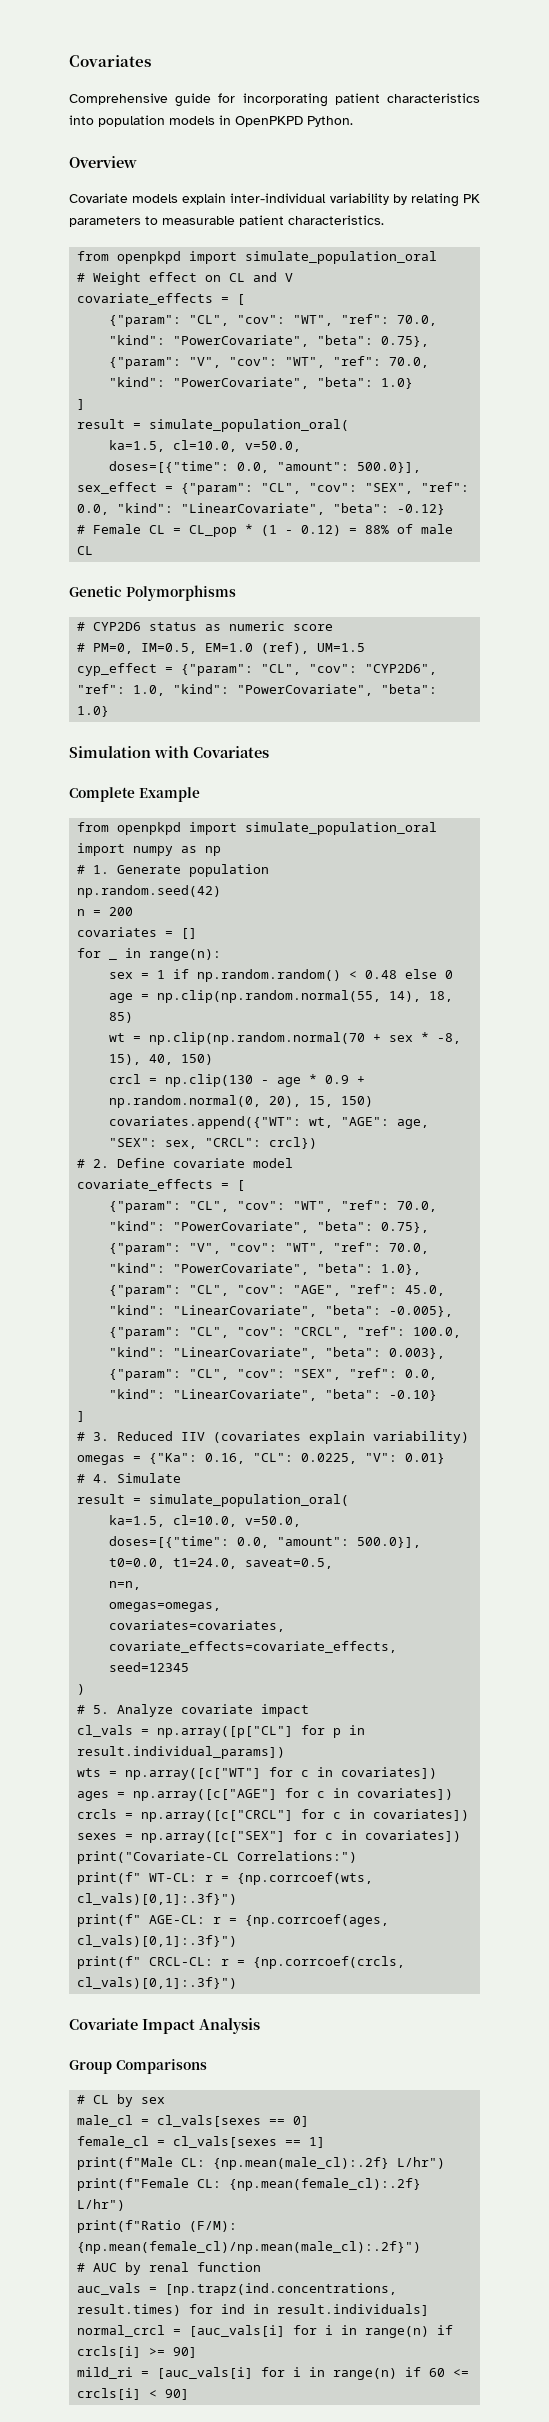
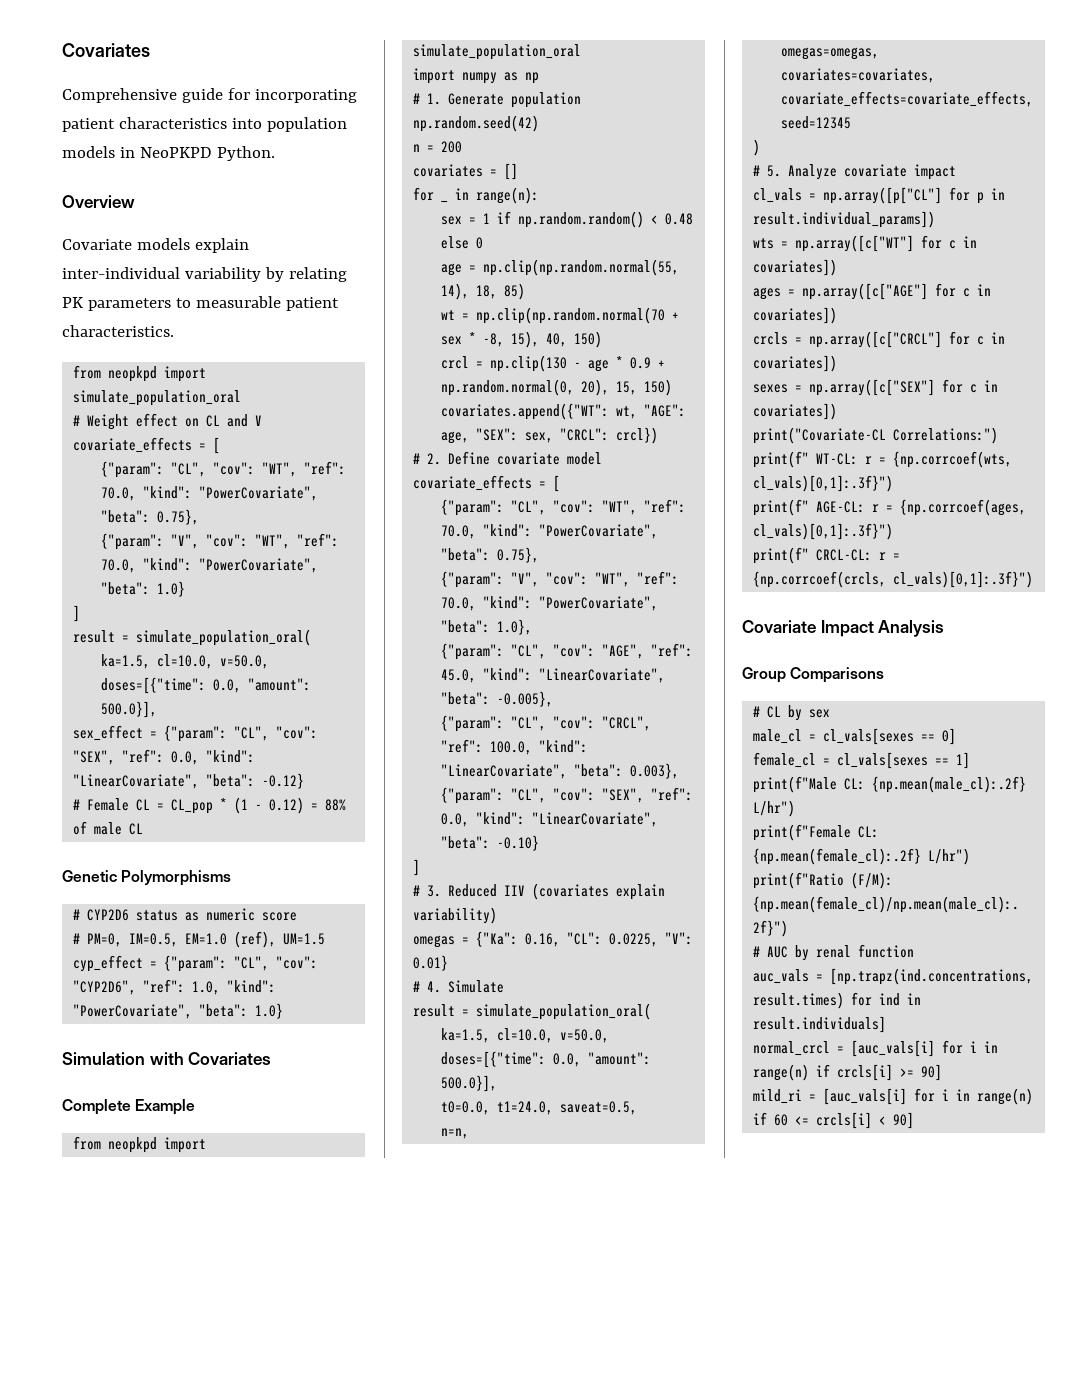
- Comprehensive guide for incorporating patient characteristics into population models in OpenPKPD Python.
+ Comprehensive guide for incorporating patient characteristics into population models in NeoPKPD Python.
  Covariate models explain inter-individual variability by relating PK parameters to measurable patient characteristics.
- from openpkpd import simulate_population_oral
+ from neopkpd import simulate_population_oral
  Complete Example
- from openpkpd import simulate_population_oral
+ from neopkpd import simulate_population_oral

